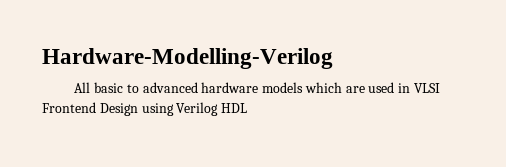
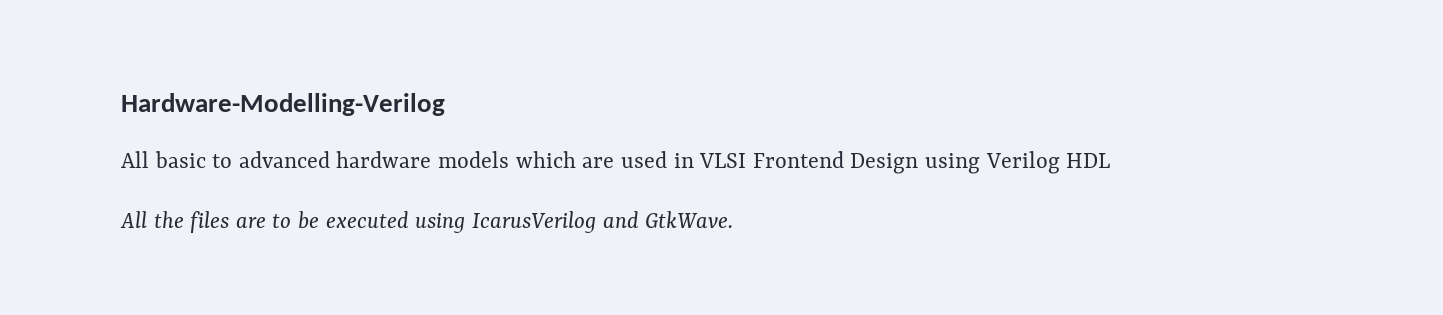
+ All the files are to be executed using IcarusVerilog and GtkWave.

